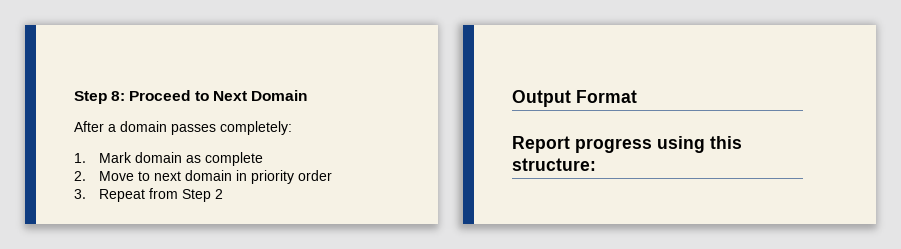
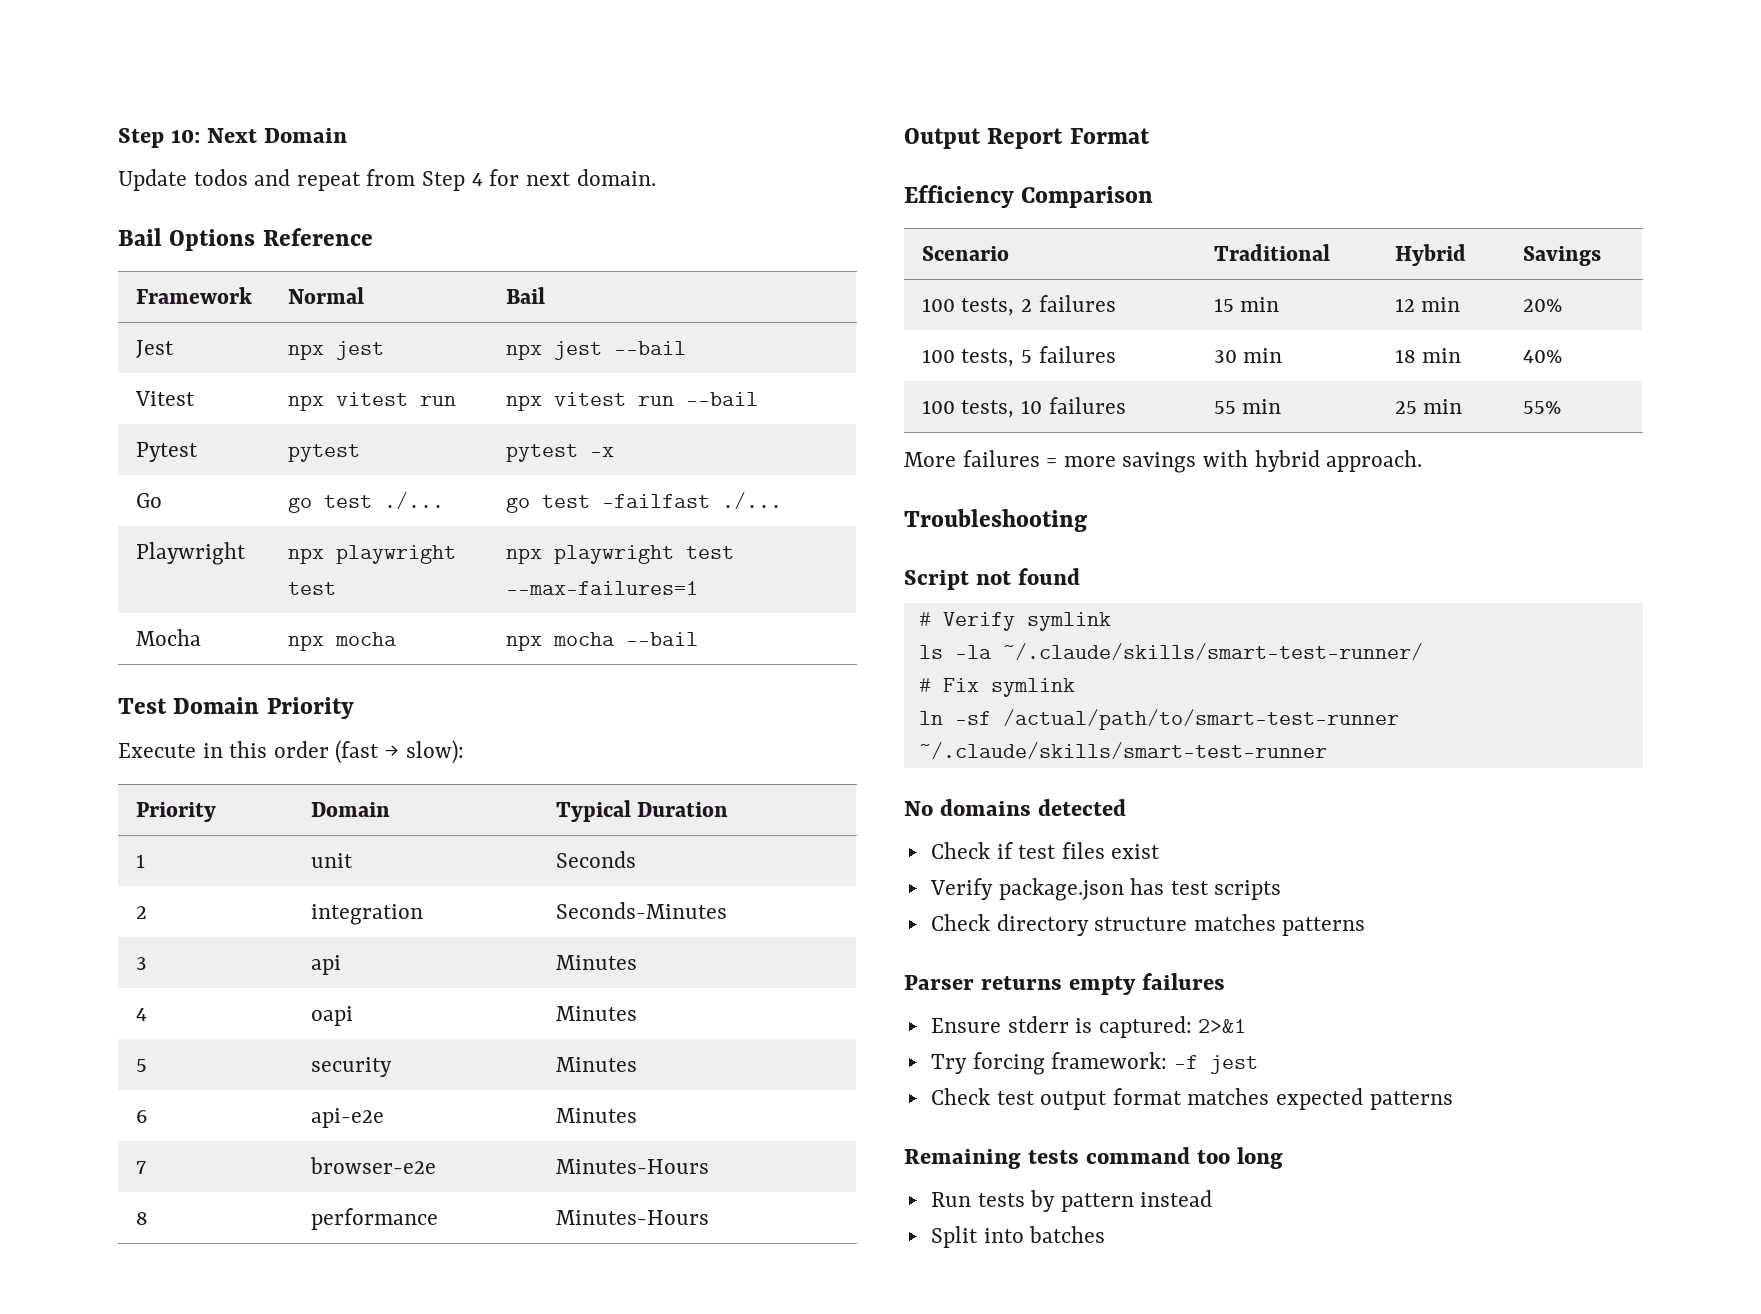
- Step 8: Proceed to Next Domain
+ Step 10: Next Domain
- After a domain passes completely:
- 1. Mark domain as complete
- 2. Move to next domain in priority order
- 3. Repeat from Step 2
+ Update todos and repeat from Step 4 for next domain.
+ Bail Options Reference
+ Framework | Normal | Bail
+ Jest | npx jest | npx jest --bail
+ Vitest | npx vitest run | npx vitest run --bail
+ Pytest | pytest | pytest -x
+ Go | go test ./... | go test -failfast ./...
+ Playwright | npx playwright test | npx playwright test --max-failures=1
+ Mocha | npx mocha | npx mocha --bail
+ Test Domain Priority
+ Execute in this order (fast → slow):
+ Priority | Domain | Typical Duration
+ 1 | unit | Seconds
+ 2 | integration | Seconds-Minutes
+ 3 | api | Minutes
+ 4 | oapi | Minutes
+ 5 | security | Minutes
+ 6 | api-e2e | Minutes
+ 7 | browser-e2e | Minutes-Hours
+ 8 | performance | Minutes-Hours
- Output Format
+ Output Report Format
- Report progress using this structure:
+ Efficiency Comparison
+ Scenario | Traditional | Hybrid | Savings
+ 100 tests, 2 failures | 15 min | 12 min | 20%
+ 100 tests, 5 failures | 30 min | 18 min | 40%
+ 100 tests, 10 failures | 55 min | 25 min | 55%
+ More failures = more savings with hybrid approach.
+ Troubleshooting
+ Script not found
+ # Verify symlink
+ ls -la ~/.claude/skills/smart-test-runner/
+ # Fix symlink
+ ln -sf /actual/path/to/smart-test-runner ~/.claude/skills/smart-test-runner
+ No domains detected
+ Check if test files exist
+ Verify package.json has test scripts
+ Check directory structure matches patterns
+ Parser returns empty failures
+ Ensure stderr is captured: 2>&1
+ Try forcing framework: -f jest
+ Check test output format matches expected patterns
+ Remaining tests command too long
+ Run tests by pattern instead
+ Split into batches

